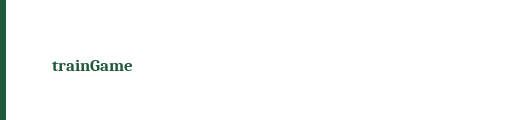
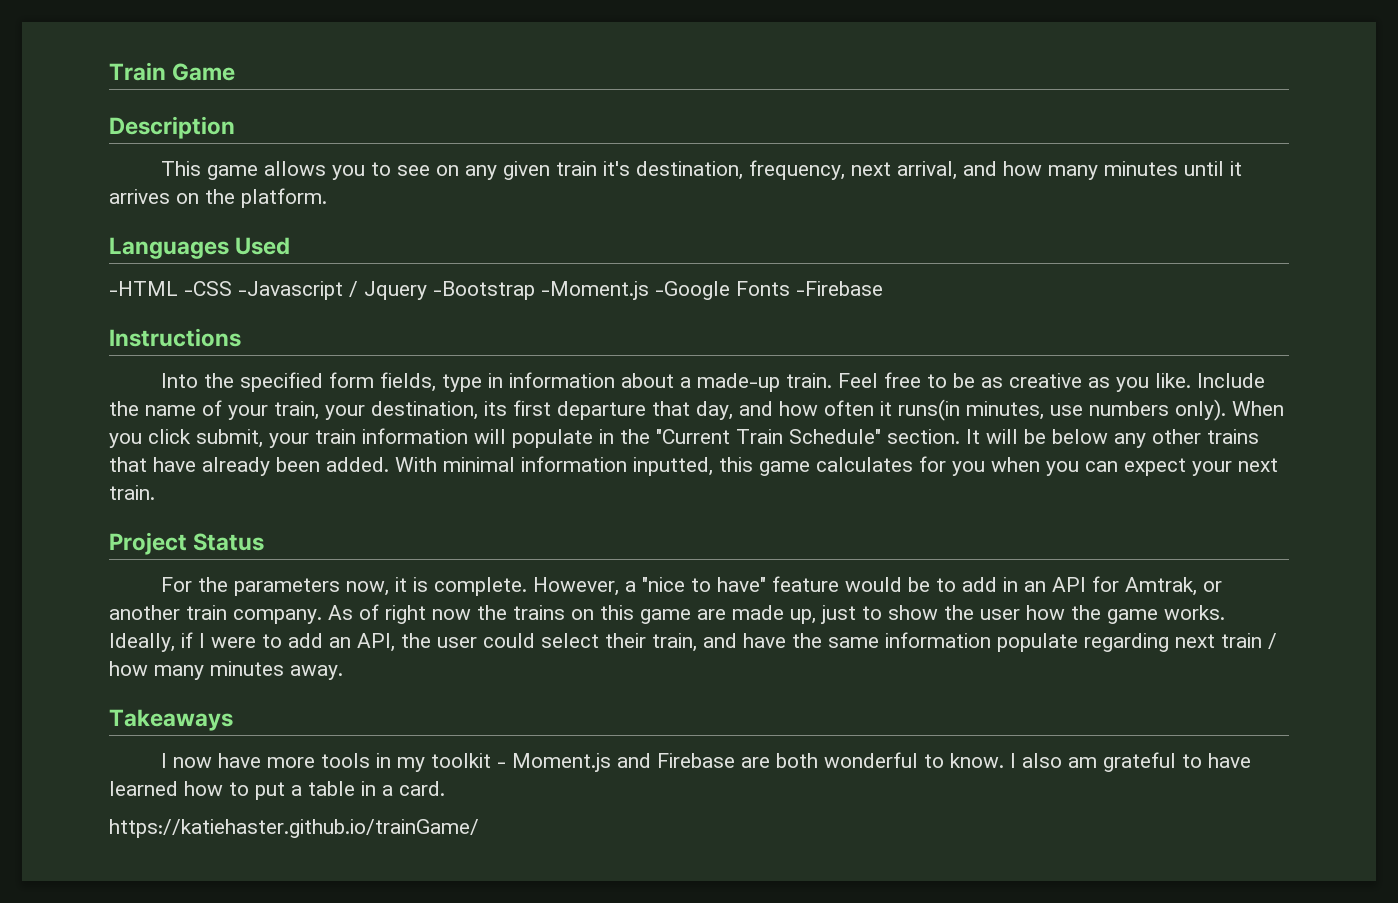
- trainGame
+ Train Game
+ Description
+ This game allows you to see on any given train it's destination, frequency, next arrival, and how many minutes until it arrives on the platform.
+ Languages Used
+ -HTML -CSS -Javascript / Jquery -Bootstrap -Moment.js -Google Fonts -Firebase
+ Instructions
+ Into the specified form fields, type in information about a made-up train. Feel free to be as creative as you like. Include the name of your train, your destination, its first departure that day, and how often it runs(in minutes, use numbers only). When you click submit, your train information will populate in the "Current Train Schedule" section. It will be below any other trains that have already been added. With minimal information inputted, this game calculates for you when you can expect your next train.
+ Project Status
+ For the parameters now, it is complete. However, a "nice to have" feature would be to add in an API for Amtrak, or another train company. As of right now the trains on this game are made up, just to show the user how the game works. Ideally, if I were to add an API, the user could select their train, and have the same information populate regarding next train / how many minutes away.
+ Takeaways
+ I now have more tools in my toolkit - Moment.js and Firebase are both wonderful to know. I also am grateful to have learned how to put a table in a card.
+ https://katiehaster.github.io/trainGame/

